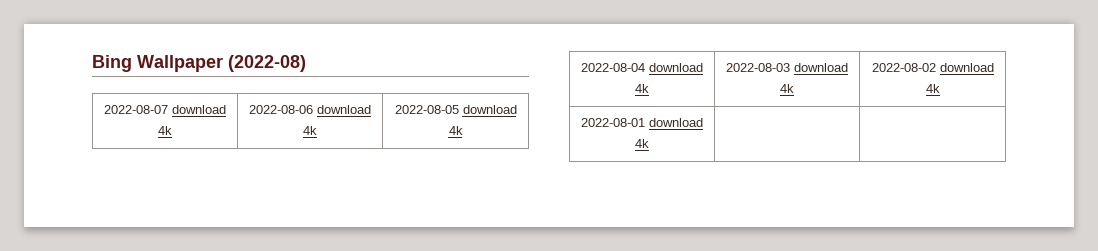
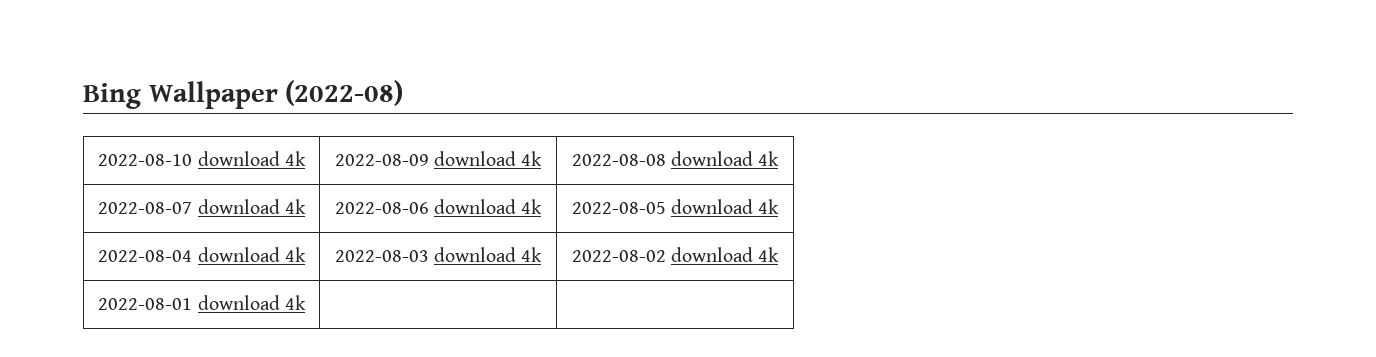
+ 2022-08-10 download 4k | 2022-08-09 download 4k | 2022-08-08 download 4k

